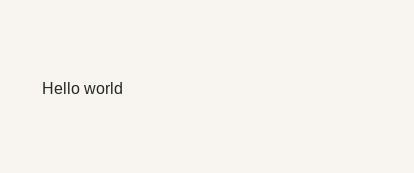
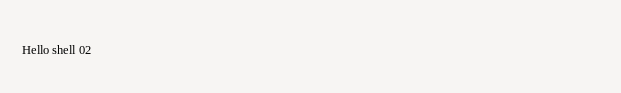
- Hello world
+ Hello shell 02

